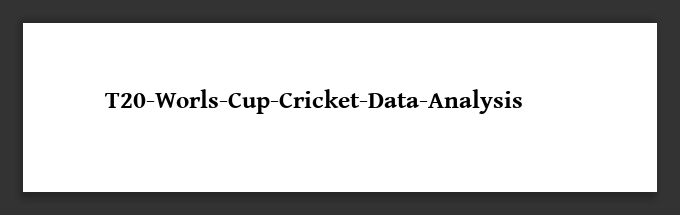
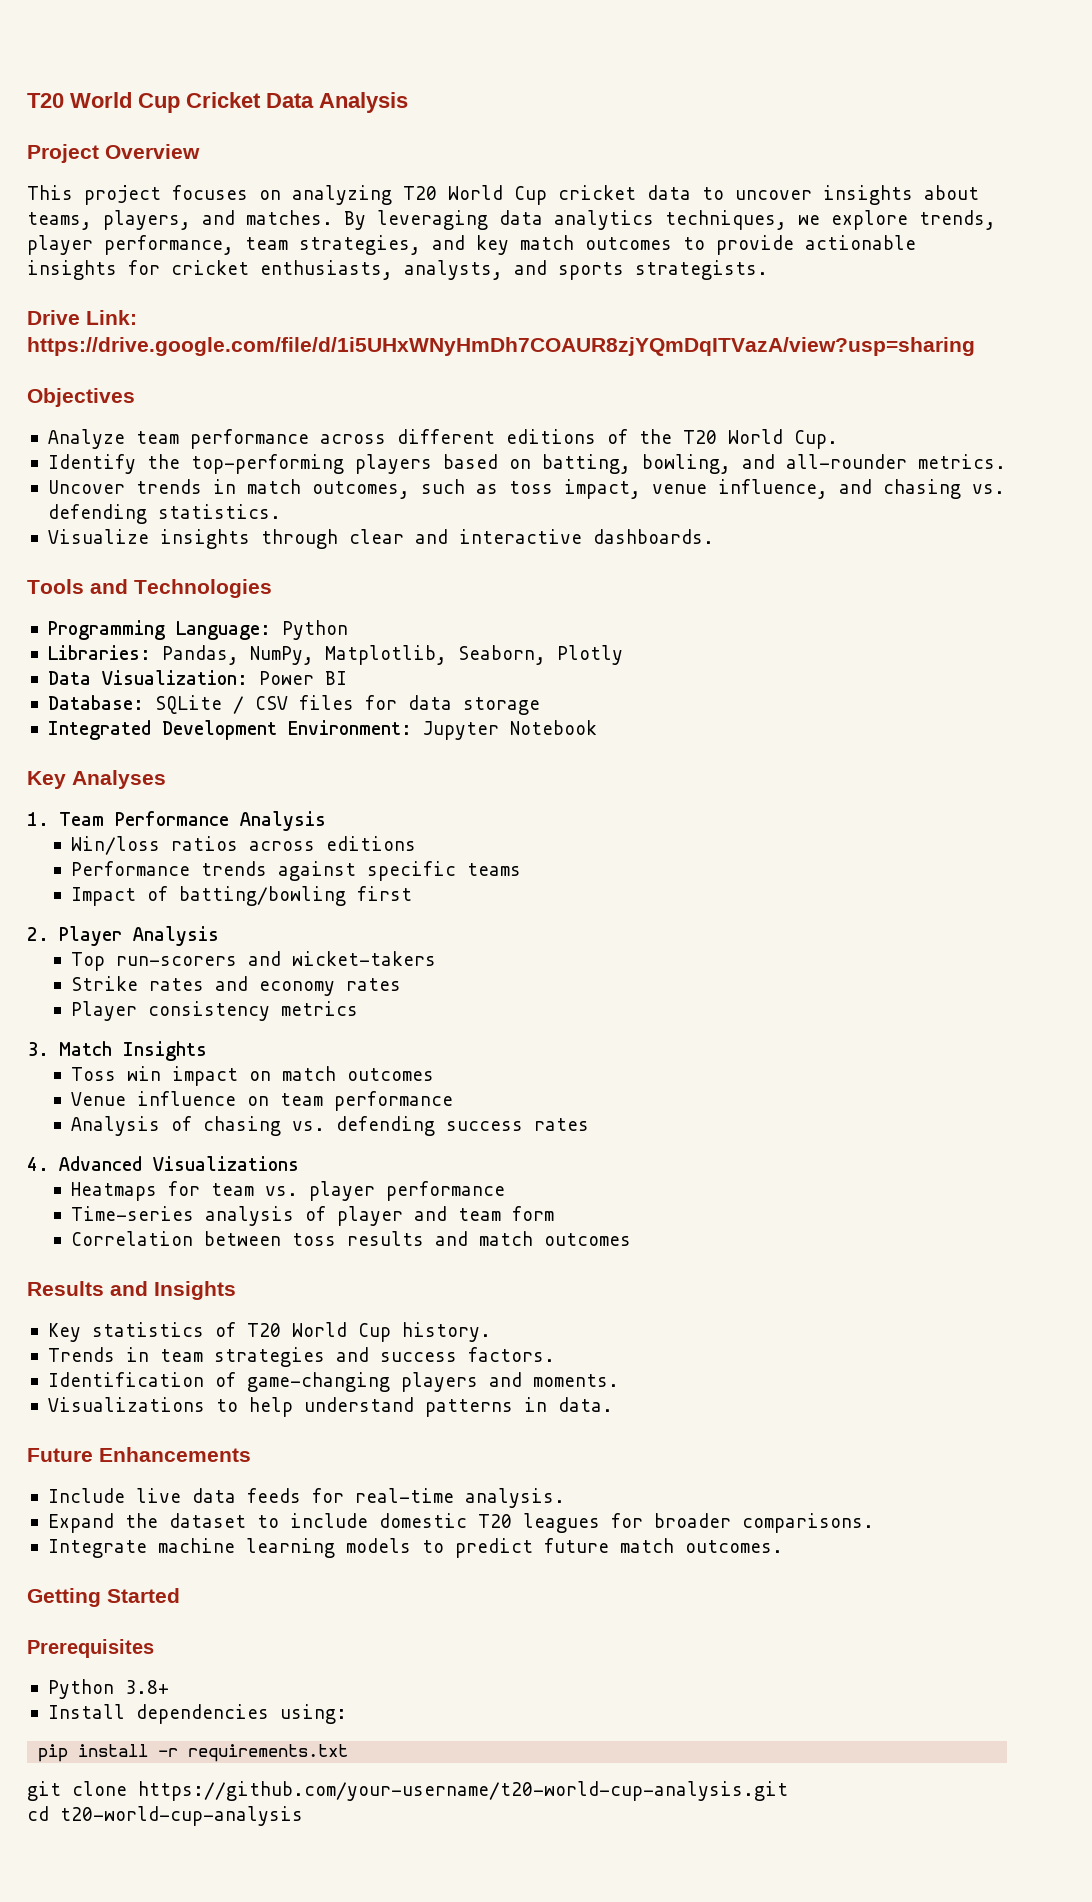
- T20-Worls-Cup-Cricket-Data-Analysis
+ T20 World Cup Cricket Data Analysis
+ Project Overview
+ This project focuses on analyzing T20 World Cup cricket data to uncover insights about teams, players, and matches. By leveraging data analytics techniques, we explore trends, player performance, team strategies, and key match outcomes to provide actionable insights for cricket enthusiasts, analysts, and sports strategists.
+ Drive Link: https://drive.google.com/file/d/1i5UHxWNyHmDh7COAUR8zjYQmDqITVazA/view?usp=sharing
+ Objectives
+ Analyze team performance across different editions of the T20 World Cup.
+ Identify the top-performing players based on batting, bowling, and all-rounder metrics.
+ Uncover trends in match outcomes, such as toss impact, venue influence, and chasing vs. defending statistics.
+ Visualize insights through clear and interactive dashboards.
+ Tools and Technologies
+ Programming Language: Python
+ Libraries: Pandas, NumPy, Matplotlib, Seaborn, Plotly
+ Data Visualization: Power BI
+ Database: SQLite / CSV files for data storage
+ Integrated Development Environment: Jupyter Notebook
+ Key Analyses
+ 1. Team Performance Analysis
+ Win/loss ratios across editions
+ Performance trends against specific teams
+ Impact of batting/bowling first
+ 2. Player Analysis
+ Top run-scorers and wicket-takers
+ Strike rates and economy rates
+ Player consistency metrics
+ 3. Match Insights
+ Toss win impact on match outcomes
+ Venue influence on team performance
+ Analysis of chasing vs. defending success rates
+ 4. Advanced Visualizations
+ Heatmaps for team vs. player performance
+ Time-series analysis of player and team form
+ Correlation between toss results and match outcomes
+ Results and Insights
+ Key statistics of T20 World Cup history.
+ Trends in team strategies and success factors.
+ Identification of game-changing players and moments.
+ Visualizations to help understand patterns in data.
+ Future Enhancements
+ Include live data feeds for real-time analysis.
+ Expand the dataset to include domestic T20 leagues for broader comparisons.
+ Integrate machine learning models to predict future match outcomes.
+ Getting Started
+ Prerequisites
+ Python 3.8+
+ Install dependencies using:
+ pip install -r requirements.txt
+ git clone https://github.com/your-username/t20-world-cup-analysis.git
+ cd t20-world-cup-analysis

